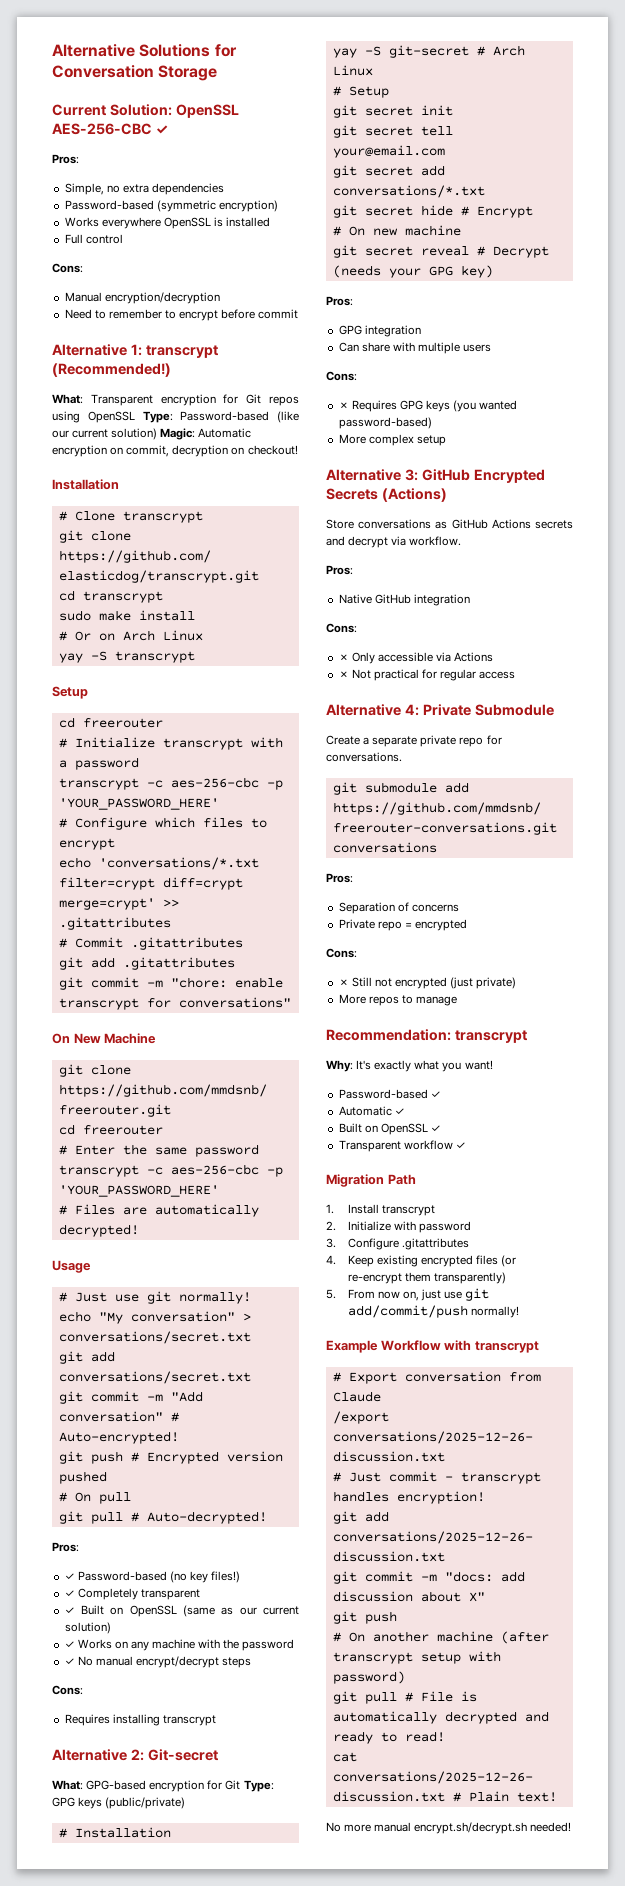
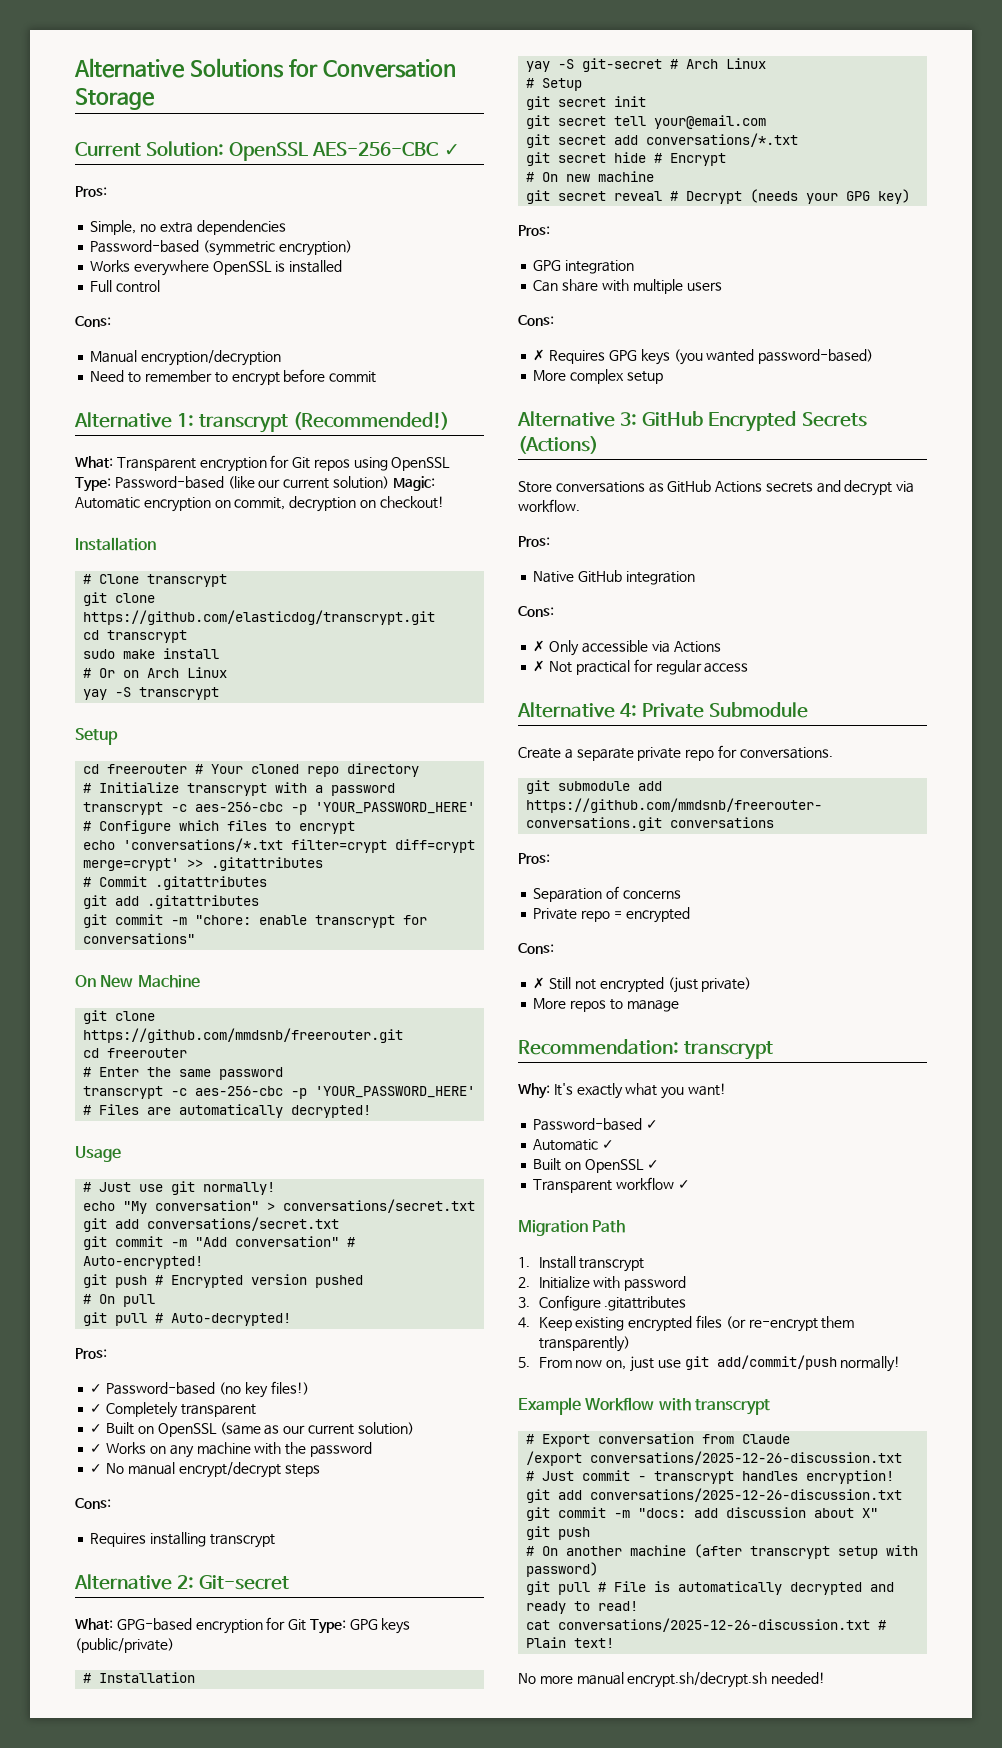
  yay -S transcrypt
  Setup
- cd freerouter
+ cd freerouter # Your cloned repo directory

